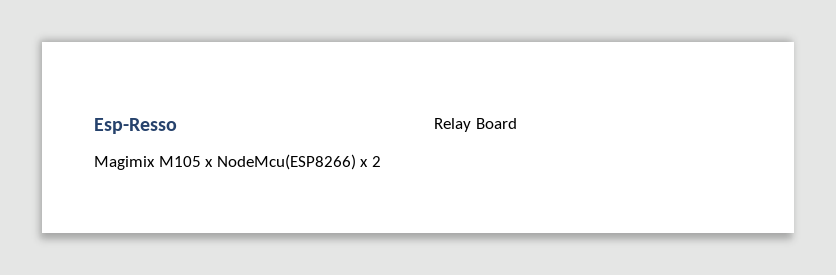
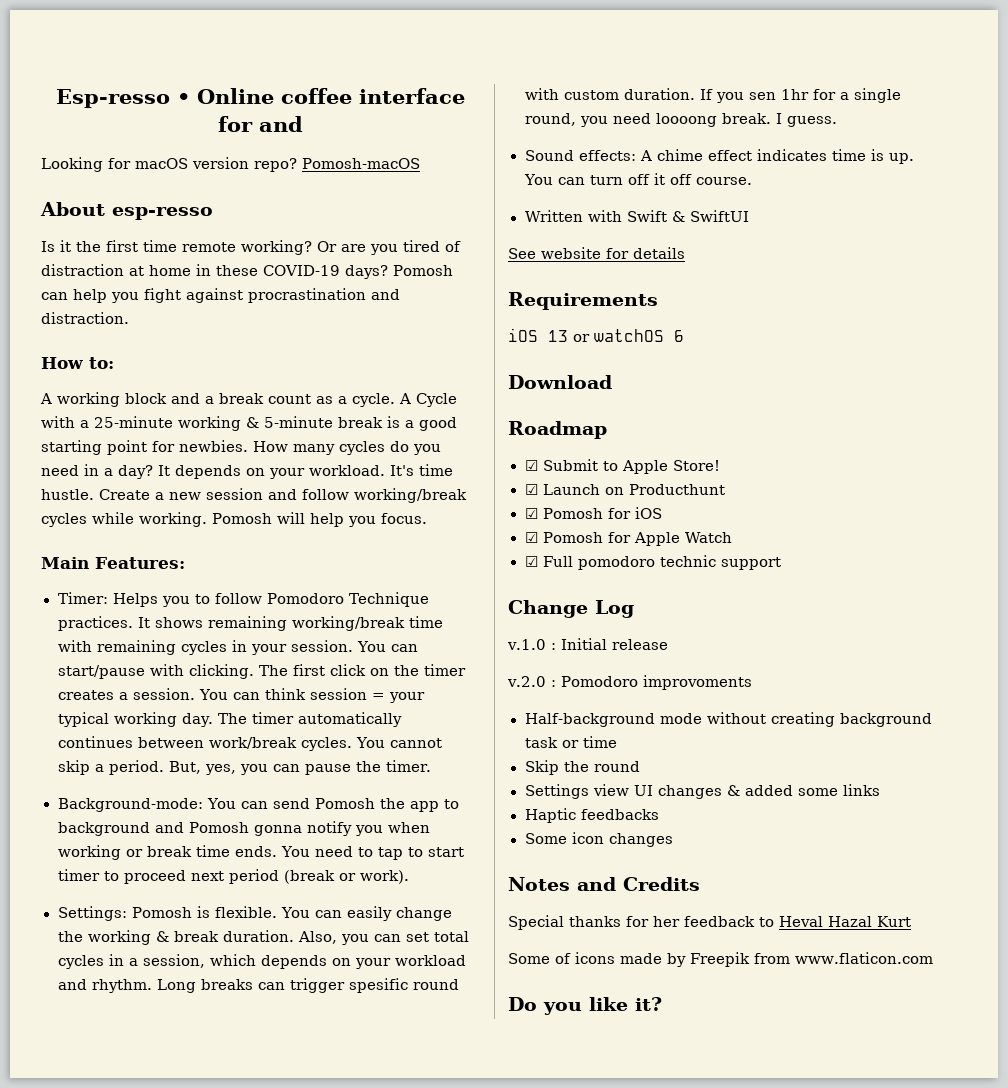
- Esp-Resso
- Magimix M105 x NodeMcu(ESP8266) x 2 Relay Board
+ Esp-resso • Online coffee interface for and
+ Looking for macOS version repo? Pomosh-macOS
+ About esp-resso
+ Is it the first time remote working? Or are you tired of distraction at home in these COVID-19 days? Pomosh can help you fight against procrastination and distraction.
+ How to:
+ A working block and a break count as a cycle. A Cycle with a 25-minute working & 5-minute break is a good starting point for newbies. How many cycles do you need in a day? It depends on your workload. It's time hustle. Create a new session and follow working/break cycles while working. Pomosh will help you focus.
+ Main Features:
+ Timer: Helps you to follow Pomodoro Technique practices. It shows remaining working/break time with remaining cycles in your session. You can start/pause with clicking. The first click on the timer creates a session. You can think session = your typical working day. The timer automatically continues between work/break cycles. You cannot skip a period. But, yes, you can pause the timer.
+ Background-mode: You can send Pomosh the app to background and Pomosh gonna notify you when working or break time ends. You need to tap to start timer to proceed next period (break or work).
+ Settings: Pomosh is flexible. You can easily change the working & break duration. Also, you can set total cycles in a session, which depends on your workload and rhythm. Long breaks can trigger spesific round with custom duration. If you sen 1hr for a single round, you need loooong break. I guess.
+ Sound effects: A chime effect indicates time is up. You can turn off it off course.
+ Written with Swift & SwiftUI
+ See website for details
+ Requirements
+ iOS 13 or watchOS 6
+ Download
+ Roadmap
+ ☑ Submit to Apple Store!
+ ☑ Launch on Producthunt
+ ☑ Pomosh for iOS
+ ☑ Pomosh for Apple Watch
+ ☑ Full pomodoro technic support
+ Change Log
+ v.1.0 : Initial release
+ v.2.0 : Pomodoro improvoments
+ Half-background mode without creating background task or time
+ Skip the round
+ Settings view UI changes & added some links
+ Haptic feedbacks
+ Some icon changes
+ Notes and Credits
+ Special thanks for her feedback to Heval Hazal Kurt
+ Some of icons made by Freepik from www.flaticon.com
+ Do you like it?

